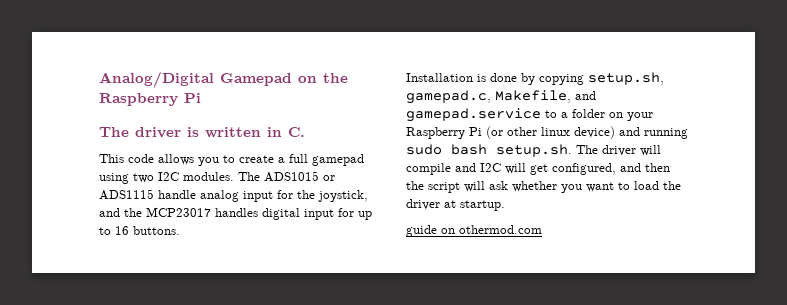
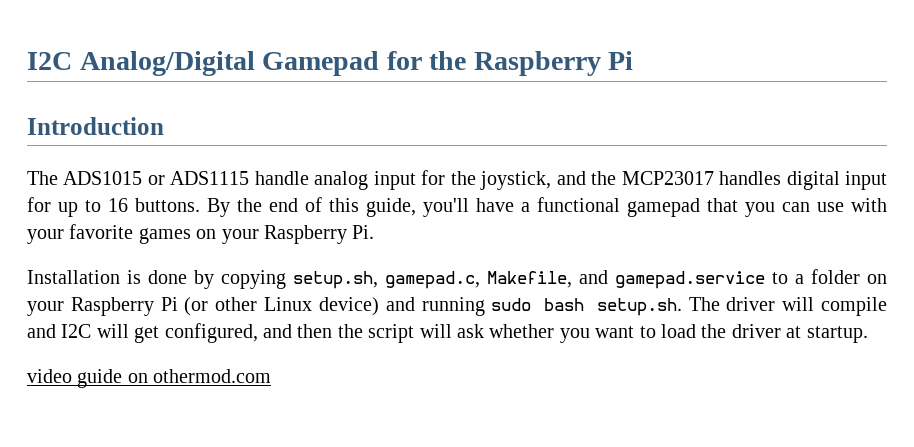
- Analog/Digital Gamepad on the Raspberry Pi
+ I2C Analog/Digital Gamepad for the Raspberry Pi
- The driver is written in C.
- This code allows you to create a full gamepad using two I2C modules. The ADS1015 or ADS1115 handle analog input for the joystick, and the MCP23017 handles digital input for up to 16 buttons.
+ Introduction
+ The ADS1015 or ADS1115 handle analog input for the joystick, and the MCP23017 handles digital input for up to 16 buttons. By the end of this guide, you'll have a functional gamepad that you can use with your favorite games on your Raspberry Pi.
- Installation is done by copying setup.sh, gamepad.c, Makefile, and gamepad.service to a folder on your Raspberry Pi (or other linux device) and running sudo bash setup.sh. The driver will compile and I2C will get configured, and then the script will ask whether you want to load the driver at startup.
+ Installation is done by copying setup.sh, gamepad.c, Makefile, and gamepad.service to a folder on your Raspberry Pi (or other Linux device) and running sudo bash setup.sh. The driver will compile and I2C will get configured, and then the script will ask whether you want to load the driver at startup.
- guide on othermod.com
+ video guide on othermod.com

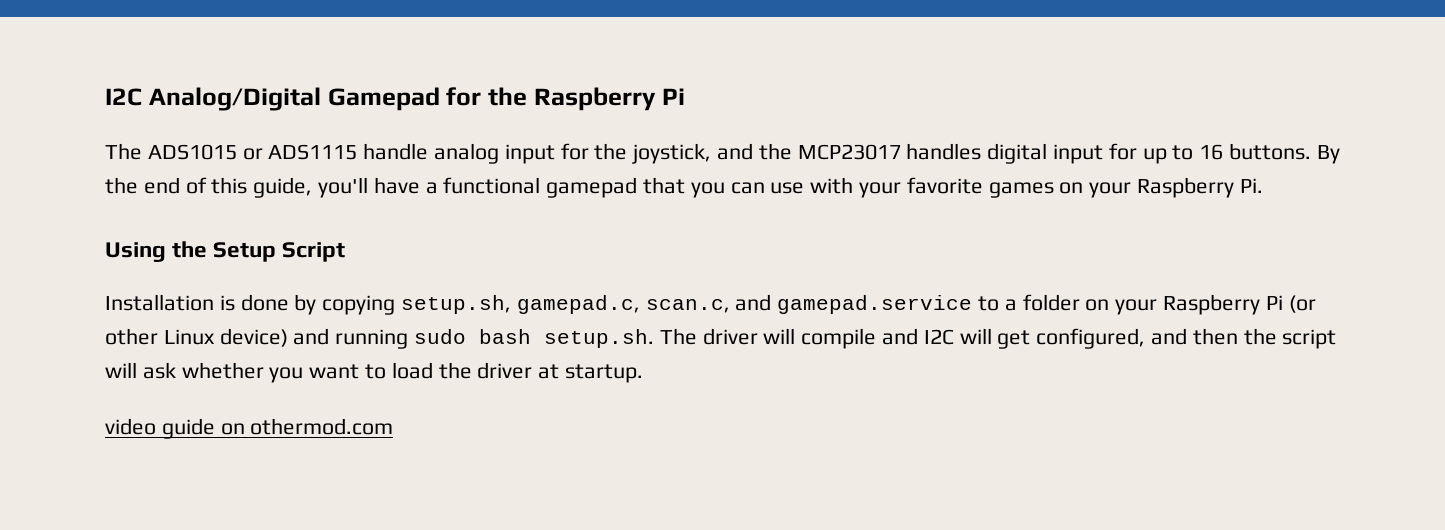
- Introduction
+ Using the Setup Script
- Installation is done by copying setup.sh, gamepad.c, Makefile, and gamepad.service to a folder on your Raspberry Pi (or other Linux device) and running sudo bash setup.sh. The driver will compile and I2C will get configured, and then the script will ask whether you want to load the driver at startup.
+ Installation is done by copying setup.sh, gamepad.c, scan.c, and gamepad.service to a folder on your Raspberry Pi (or other Linux device) and running sudo bash setup.sh. The driver will compile and I2C will get configured, and then the script will ask whether you want to load the driver at startup.

